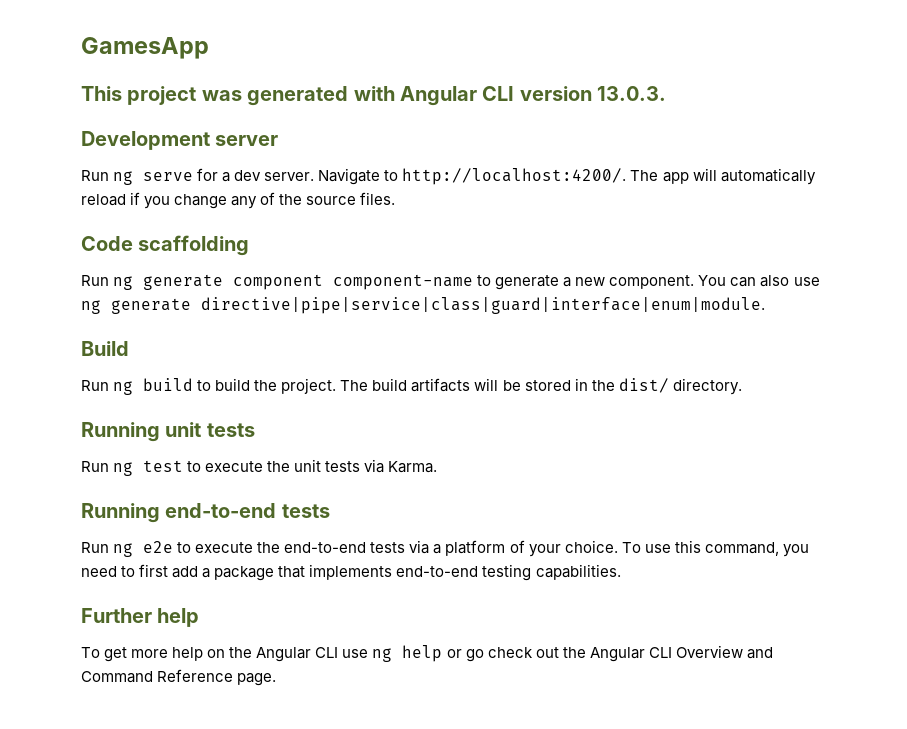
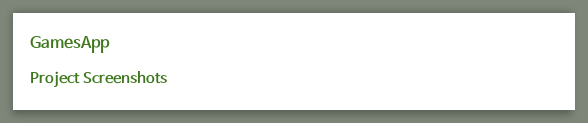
- This project was generated with Angular CLI version 13.0.3.
- Development server
- Run ng serve for a dev server. Navigate to http://localhost:4200/. The app will automatically reload if you change any of the source files.
- Code scaffolding
- Run ng generate component component-name to generate a new component. You can also use ng generate directive|pipe|service|class|guard|interface|enum|module.
- Build
- Run ng build to build the project. The build artifacts will be stored in the dist/ directory.
- Running unit tests
- Run ng test to execute the unit tests via Karma.
- Running end-to-end tests
- Run ng e2e to execute the end-to-end tests via a platform of your choice. To use this command, you need to first add a package that implements end-to-end testing capabilities.
- Further help
- To get more help on the Angular CLI use ng help or go check out the Angular CLI Overview and Command Reference page.
+ Project Screenshots

